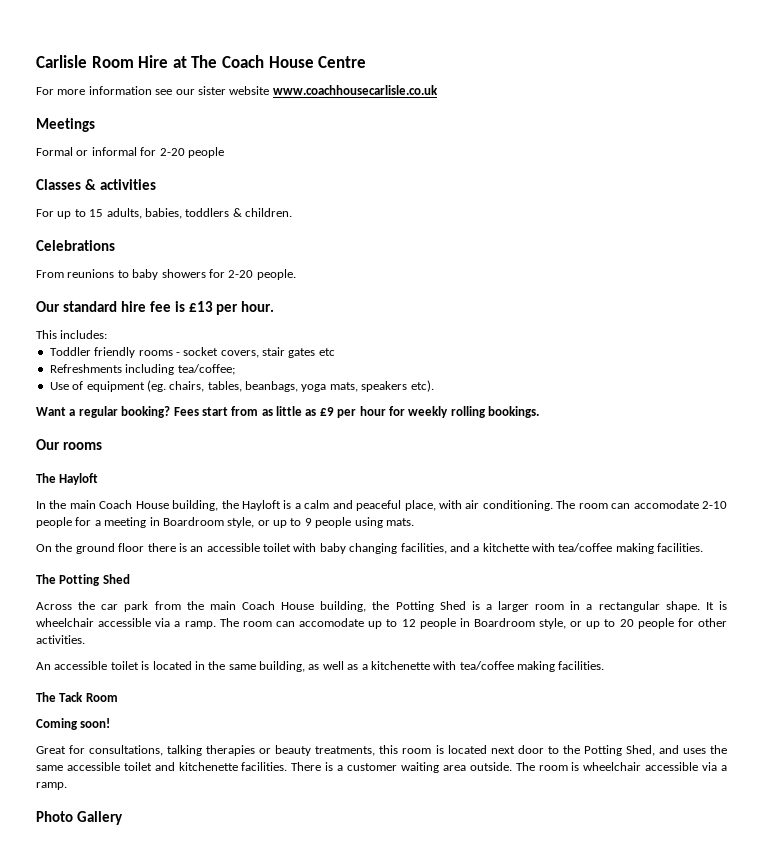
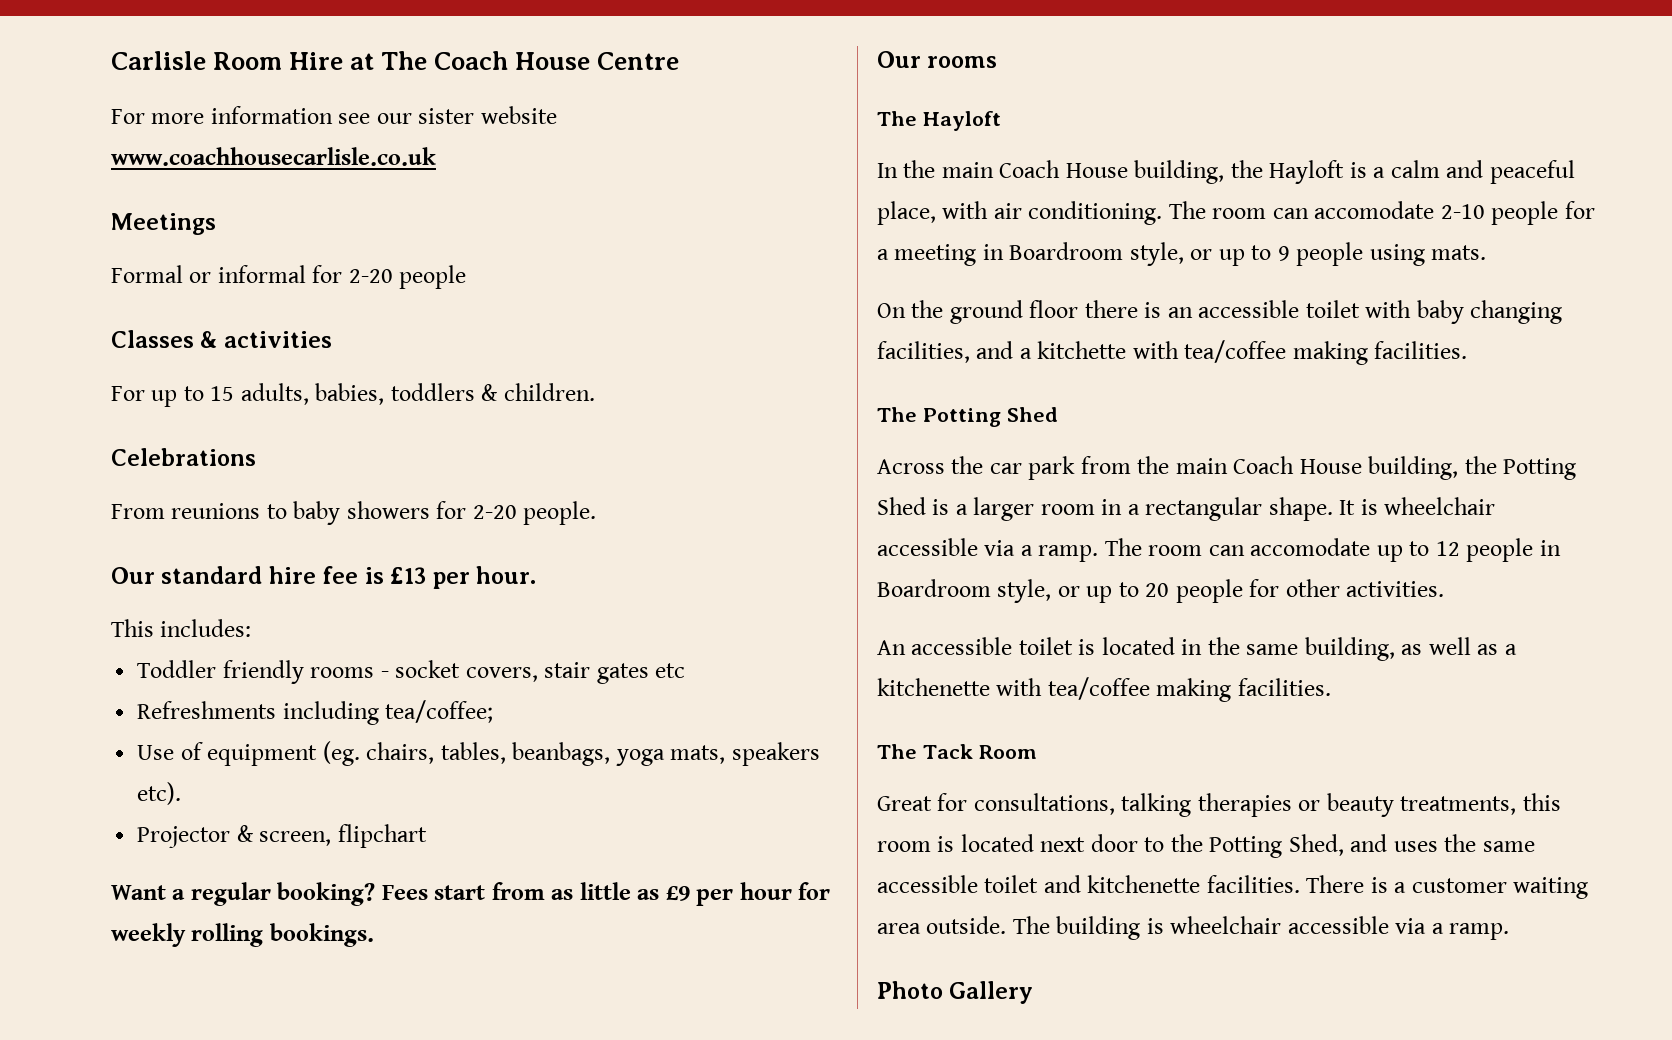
+ Projector & screen, flipchart
- Coming soon!
- The room is wheelchair accessible via a ramp.
+ The building is wheelchair accessible via a ramp.

